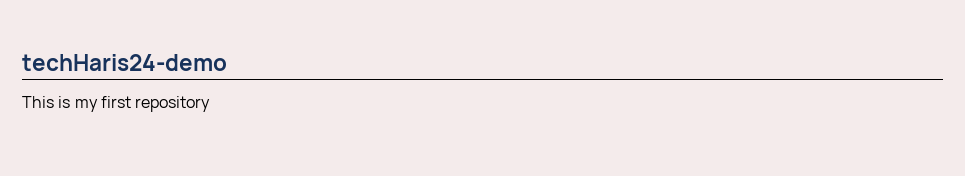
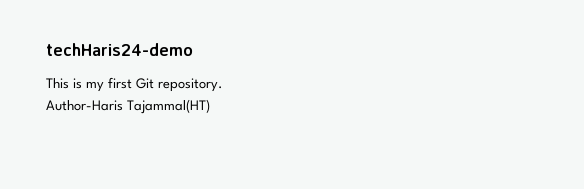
- This is my first repository
+ This is my first Git repository.
+ Author-Haris Tajammal(HT)

